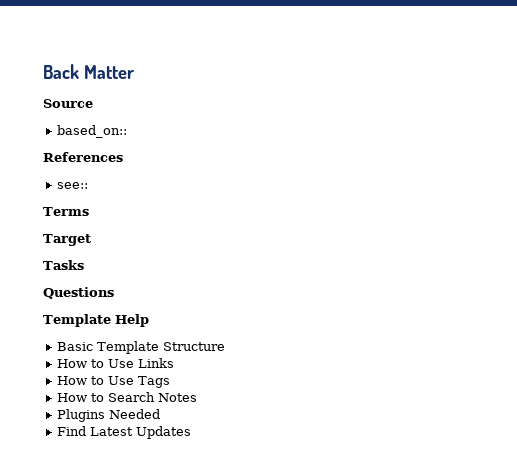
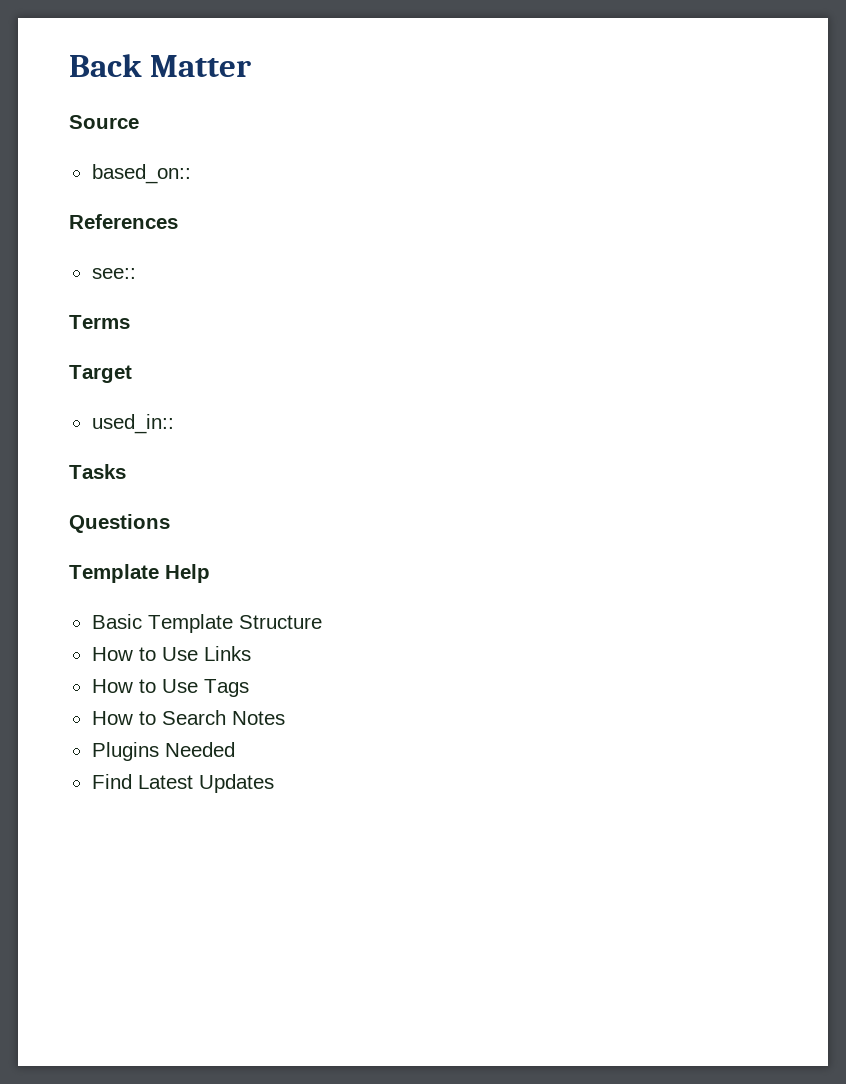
+ used_in::

